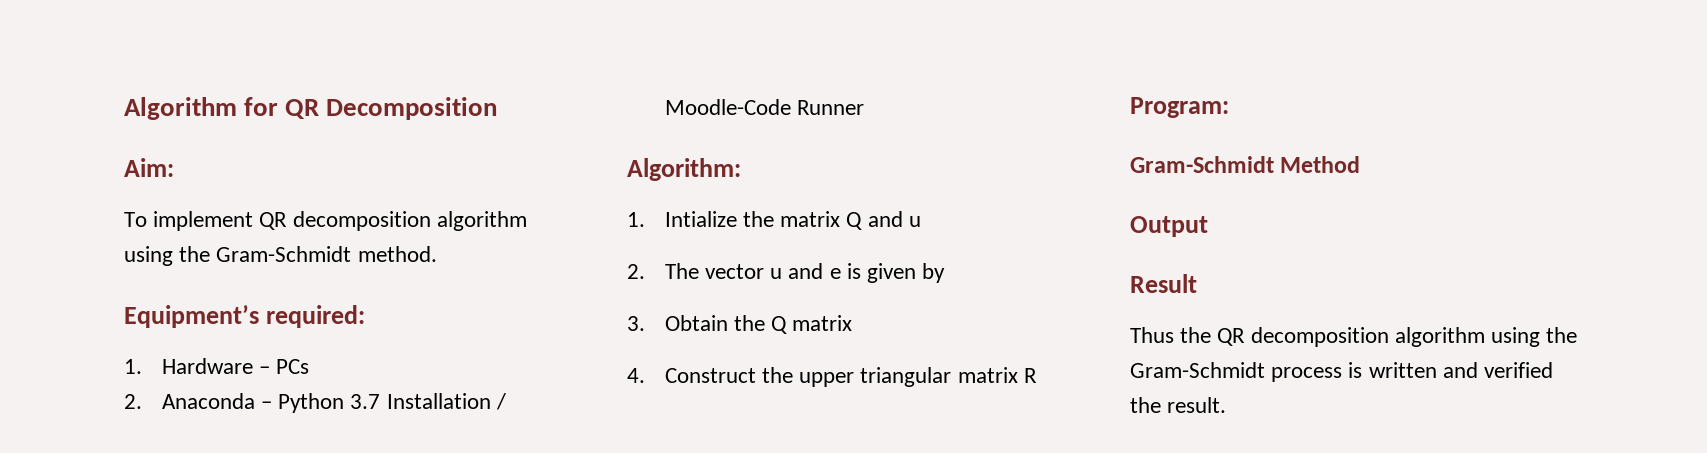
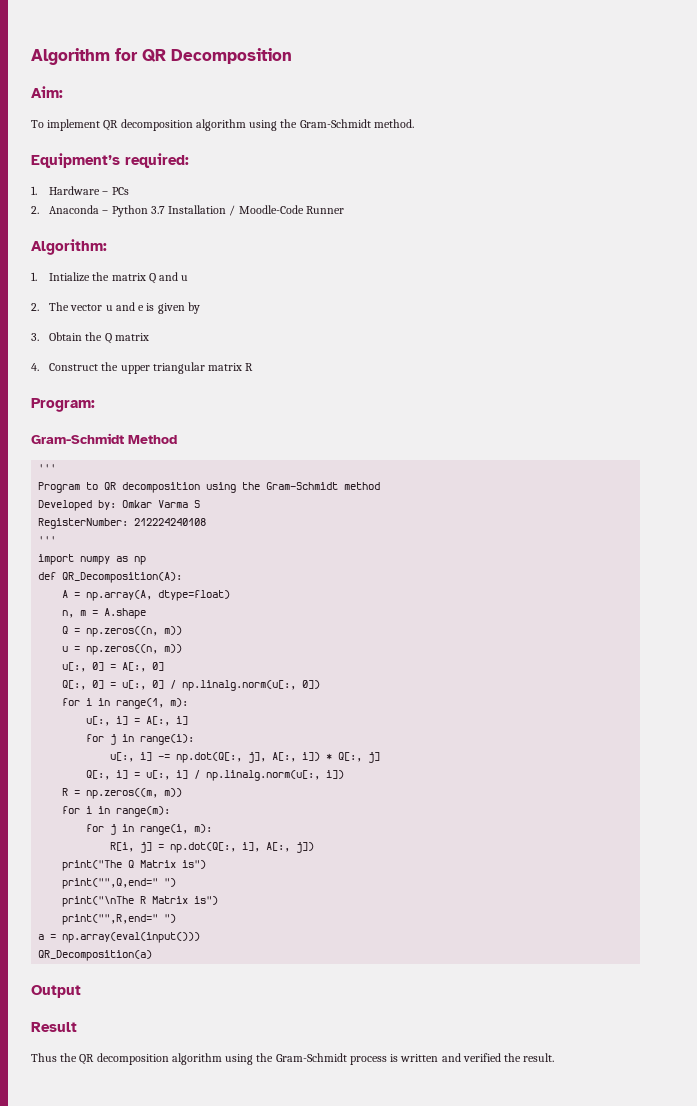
  Gram-Schmidt Method
+ '''
+ Program to QR decomposition using the Gram-Schmidt method
+ Developed by: Omkar Varma S
+ RegisterNumber: 212224240108
+ '''
+ import numpy as np
+ def QR_Decomposition(A):
+ A = np.array(A, dtype=float)
+ n, m = A.shape
+ Q = np.zeros((n, m))
+ u = np.zeros((n, m))
+ u[:, 0] = A[:, 0]
+ Q[:, 0] = u[:, 0] / np.linalg.norm(u[:, 0])
+ for i in range(1, m):
+ u[:, i] = A[:, i]
+ for j in range(i):
+ u[:, i] -= np.dot(Q[:, j], A[:, i]) * Q[:, j]
+ Q[:, i] = u[:, i] / np.linalg.norm(u[:, i])
+ R = np.zeros((m, m))
+ for i in range(m):
+ for j in range(i, m):
+ R[i, j] = np.dot(Q[:, i], A[:, j])
+ print("The Q Matrix is")
+ print("",Q,end=" ")
+ print("\nThe R Matrix is")
+ print("",R,end=" ")
+ a = np.array(eval(input()))
+ QR_Decomposition(a)

